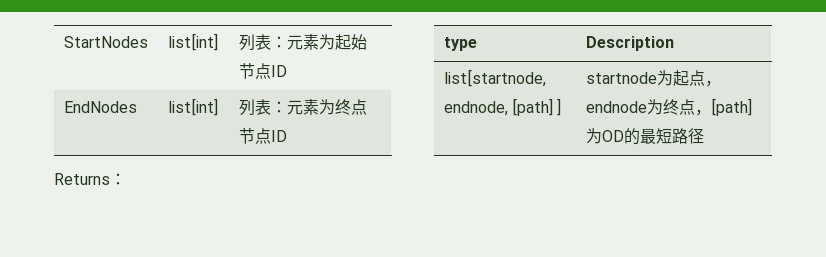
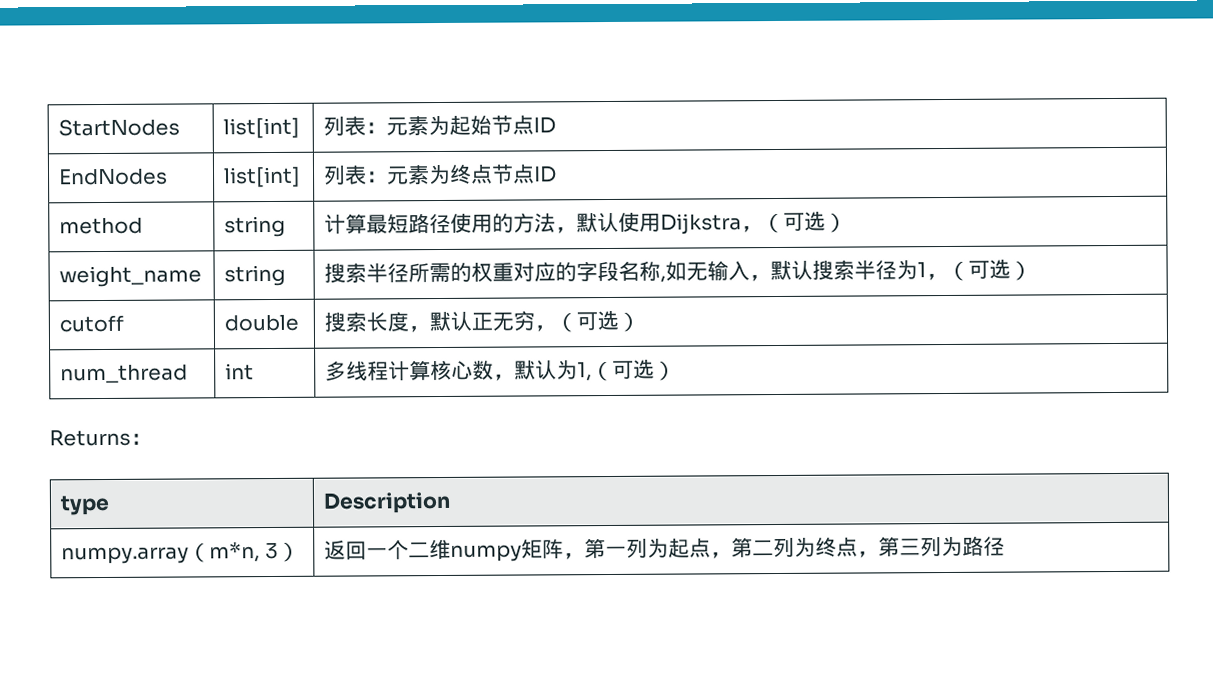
+ method | string | 计算最短路径使用的方法，默认使用Dijkstra，（可选）
+ weight_name | string | 搜索半径所需的权重对应的字段名称,如无输入，默认搜索半径为1，（可选）
+ cutoff | double | 搜索长度，默认正无穷，（可选）
+ num_thread | int | 多线程计算核心数，默认为1,（可选）
  Returns：
  type | Description
- list[startnode, endnode, [path] ] | startnode为起点，endnode为终点，[path]为OD的最短路径
+ numpy.array（m*n, 3） | 返回一个二维numpy矩阵，第一列为起点，第二列为终点，第三列为路径

